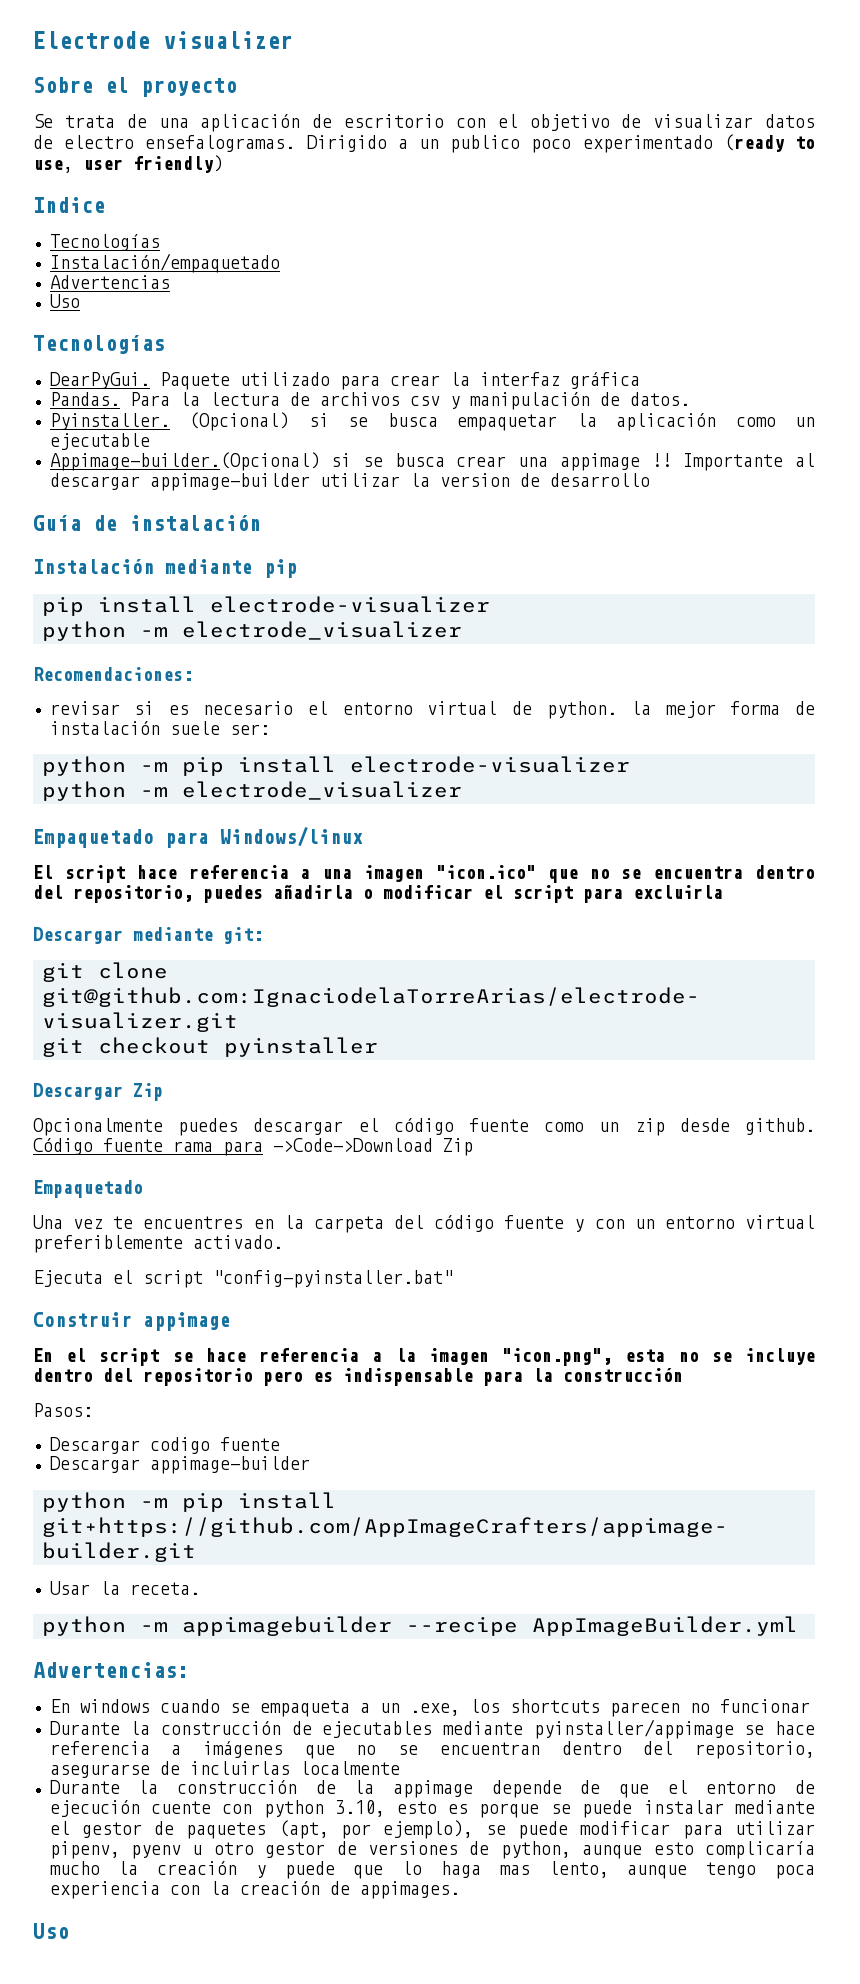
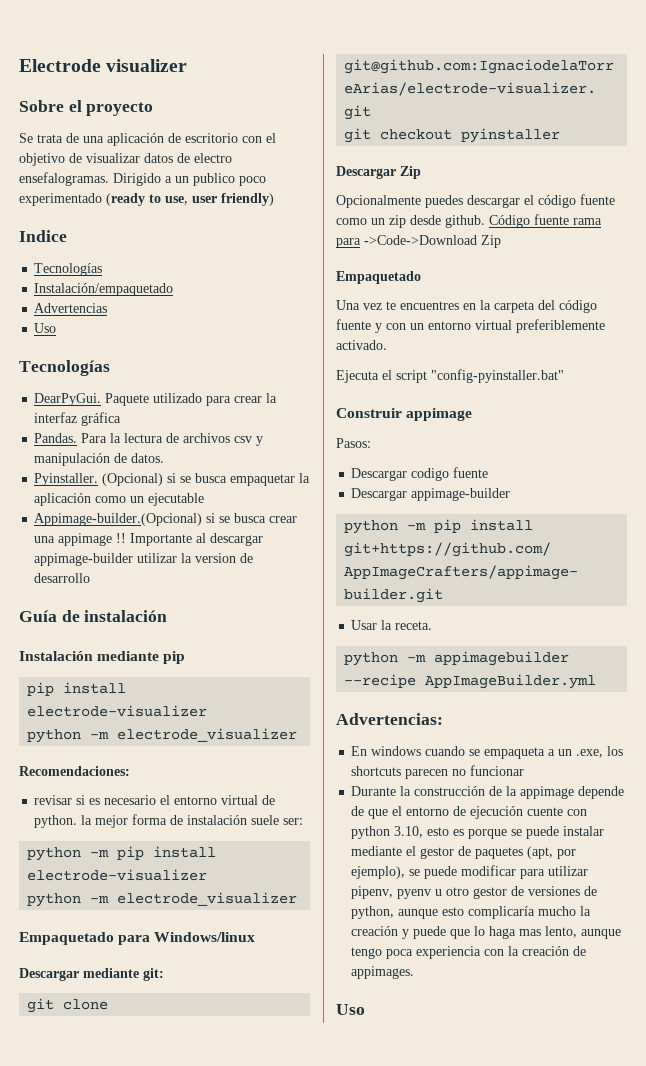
- El script hace referencia a una imagen "icon.ico" que no se encuentra dentro del repositorio, puedes añadirla o modificar el script para excluirla
- En el script se hace referencia a la imagen "icon.png", esta no se incluye dentro del repositorio pero es indispensable para la construcción
- Durante la construcción de ejecutables mediante pyinstaller/appimage se hace referencia a imágenes que no se encuentran dentro del repositorio, asegurarse de incluirlas localmente

